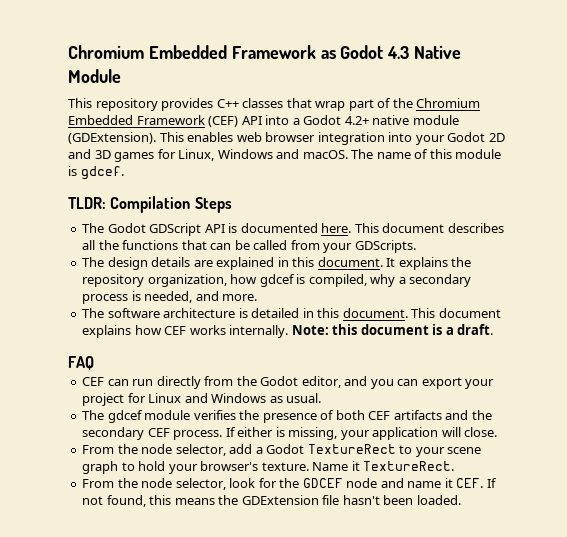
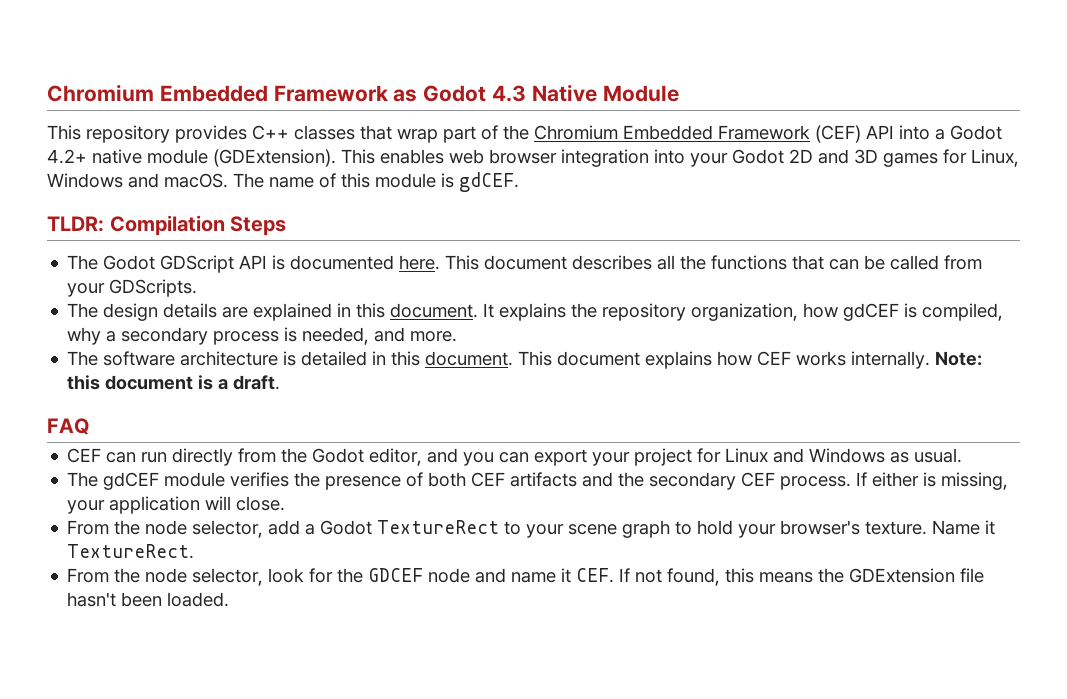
- The name of this module is gdcef.
+ The name of this module is gdCEF.
- It explains the repository organization, how gdcef is compiled, why a secondary process is needed, and more.
+ It explains the repository organization, how gdCEF is compiled, why a secondary process is needed, and more.
- The gdcef module verifies the presence of both CEF artifacts and the secondary CEF process.
+ The gdCEF module verifies the presence of both CEF artifacts and the secondary CEF process.

